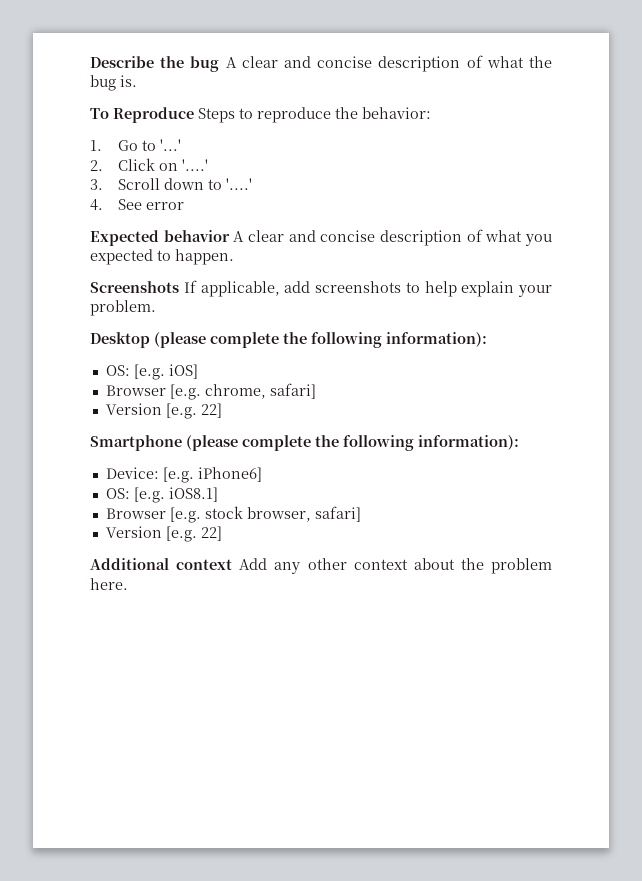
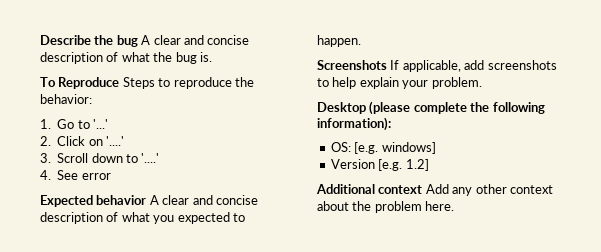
- OS: [e.g. iOS]
- Browser [e.g. chrome, safari]
- Version [e.g. 22]
- Smartphone (please complete the following information):
- Device: [e.g. iPhone6]
- OS: [e.g. iOS8.1]
- Browser [e.g. stock browser, safari]
- Version [e.g. 22]
+ OS: [e.g. windows]
+ Version [e.g. 1.2]

